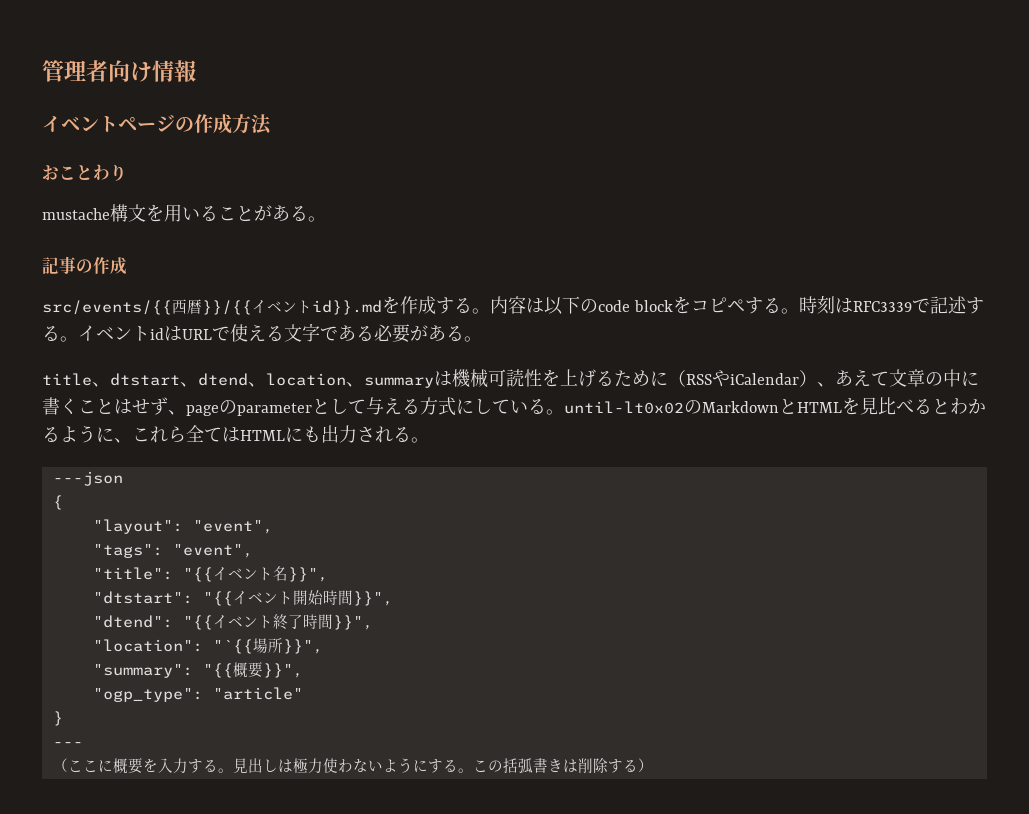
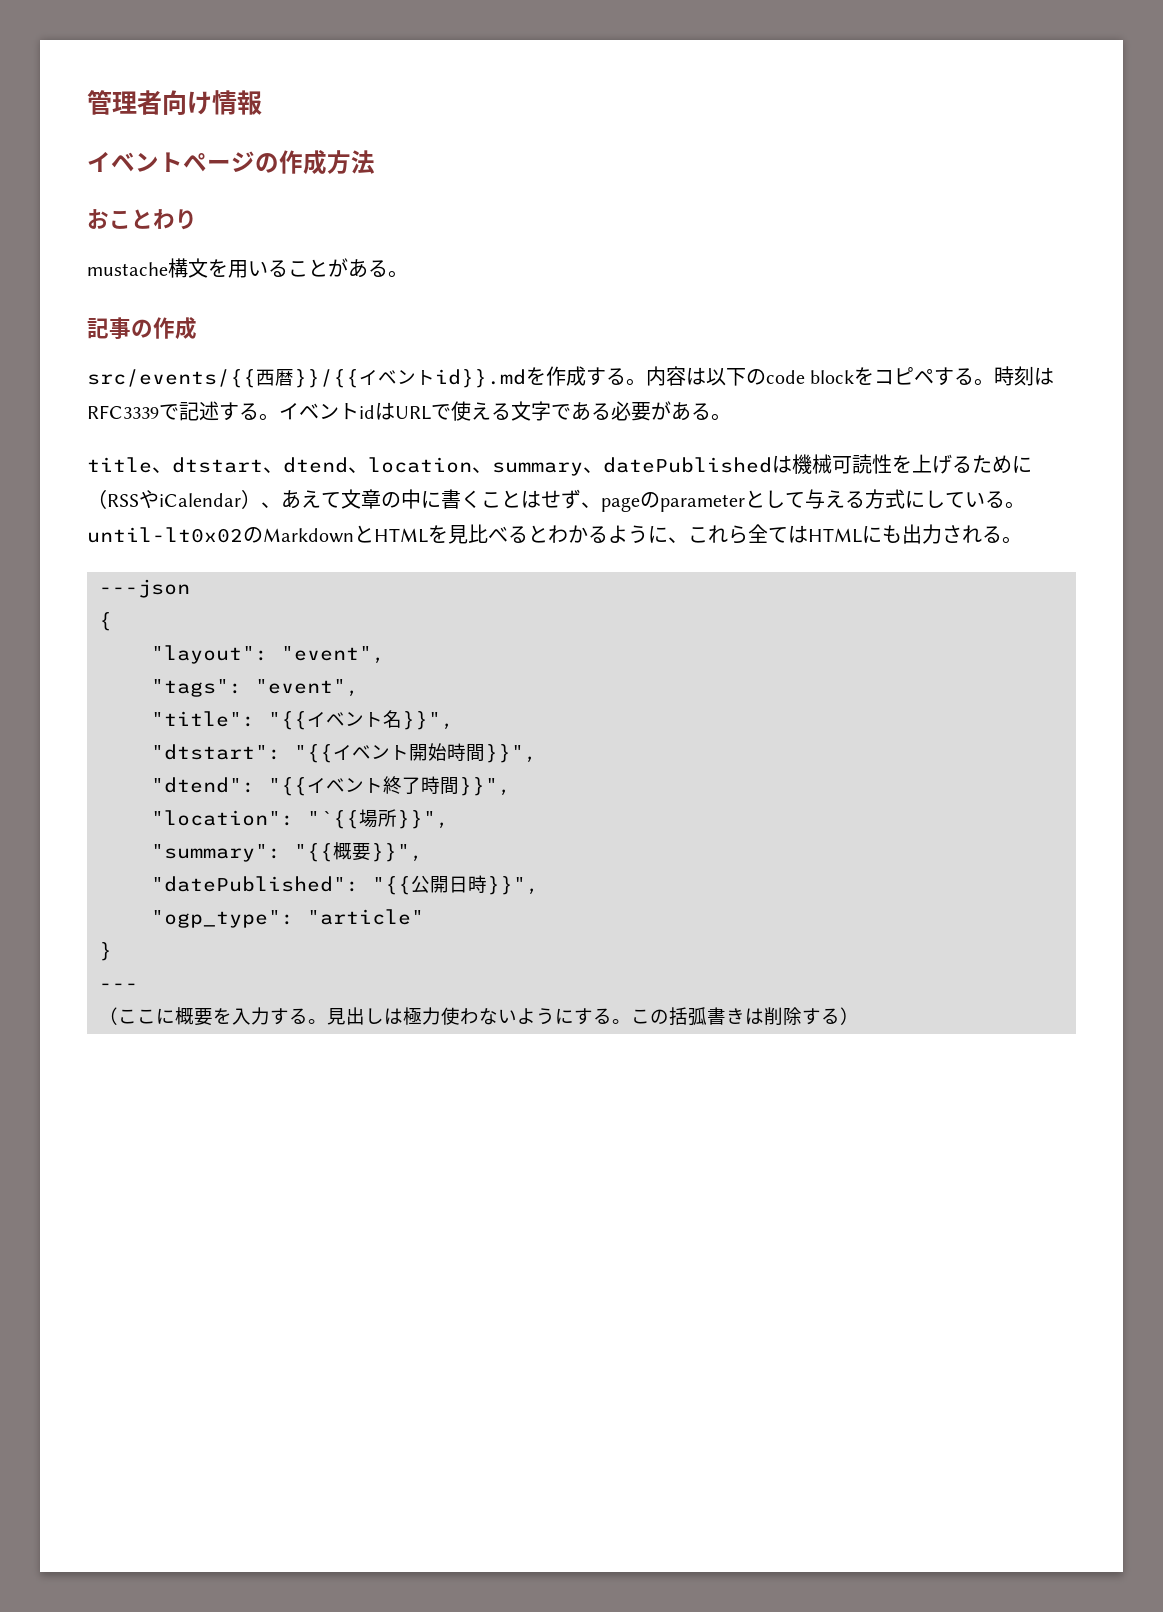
- title、dtstart、dtend、location、summaryは機械可読性を上げるために（RSSやiCalendar）、あえて文章の中に書くことはせず、pageのparameterとして与える方式にしている。until-lt0x02のMarkdownとHTMLを見比べるとわかるように、これら全てはHTMLにも出力される。
+ title、dtstart、dtend、location、summary、datePublishedは機械可読性を上げるために（RSSやiCalendar）、あえて文章の中に書くことはせず、pageのparameterとして与える方式にしている。until-lt0x02のMarkdownとHTMLを見比べるとわかるように、これら全てはHTMLにも出力される。
+ "datePublished": "{{公開日時}}",

